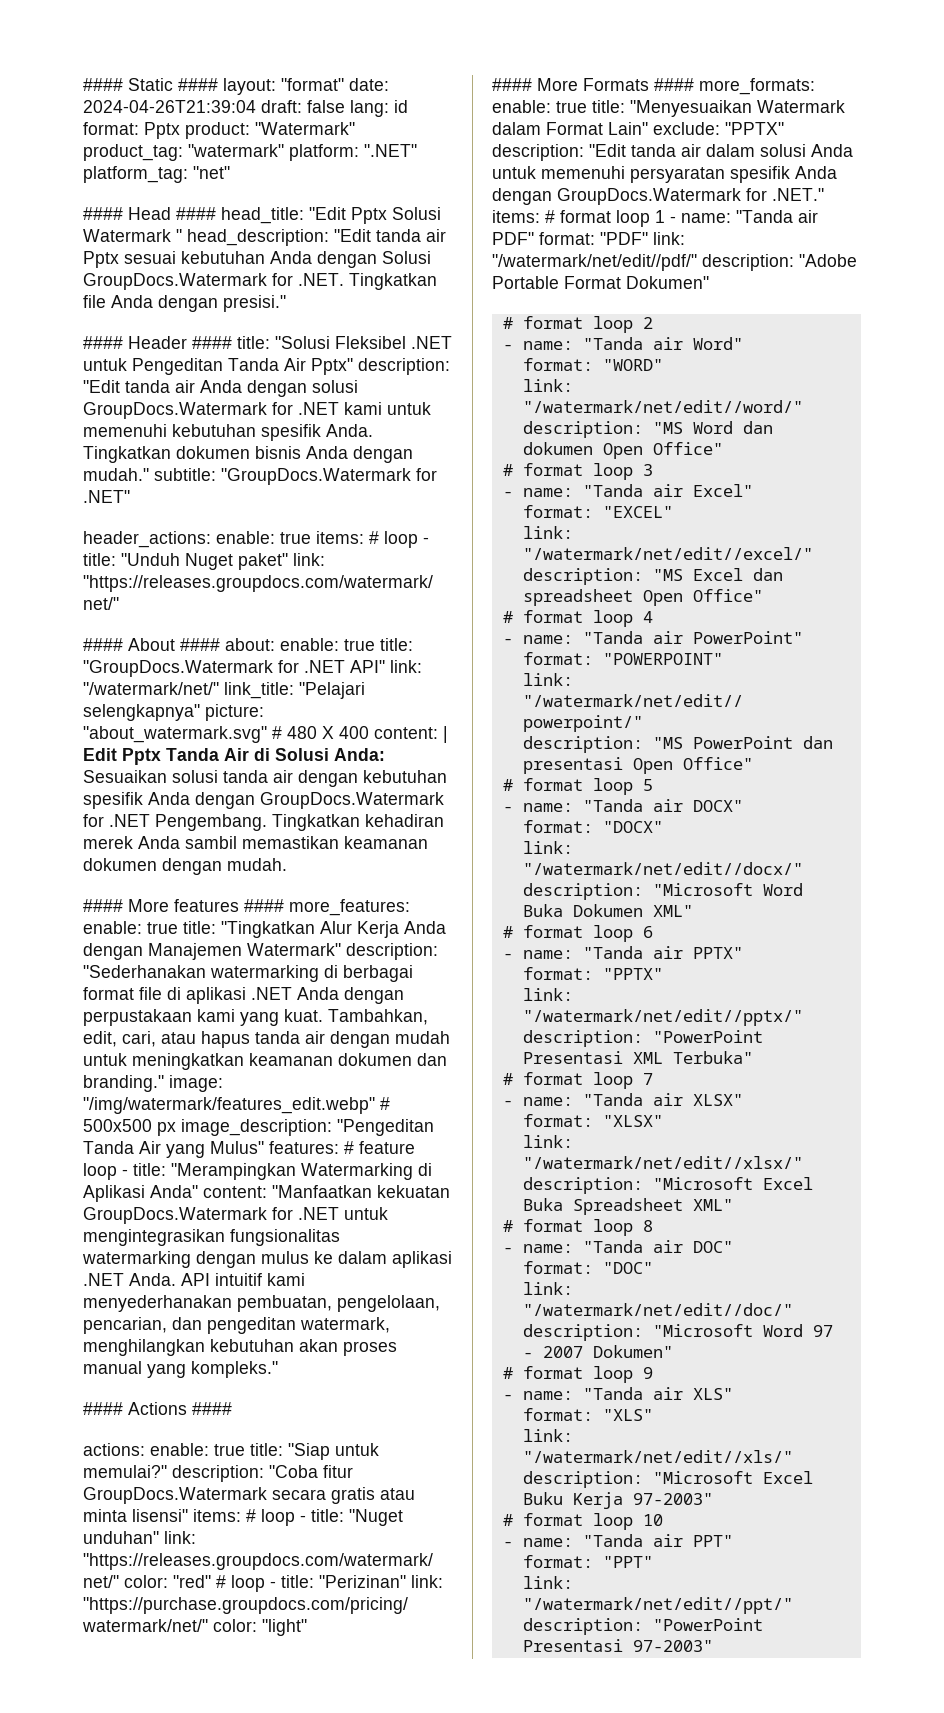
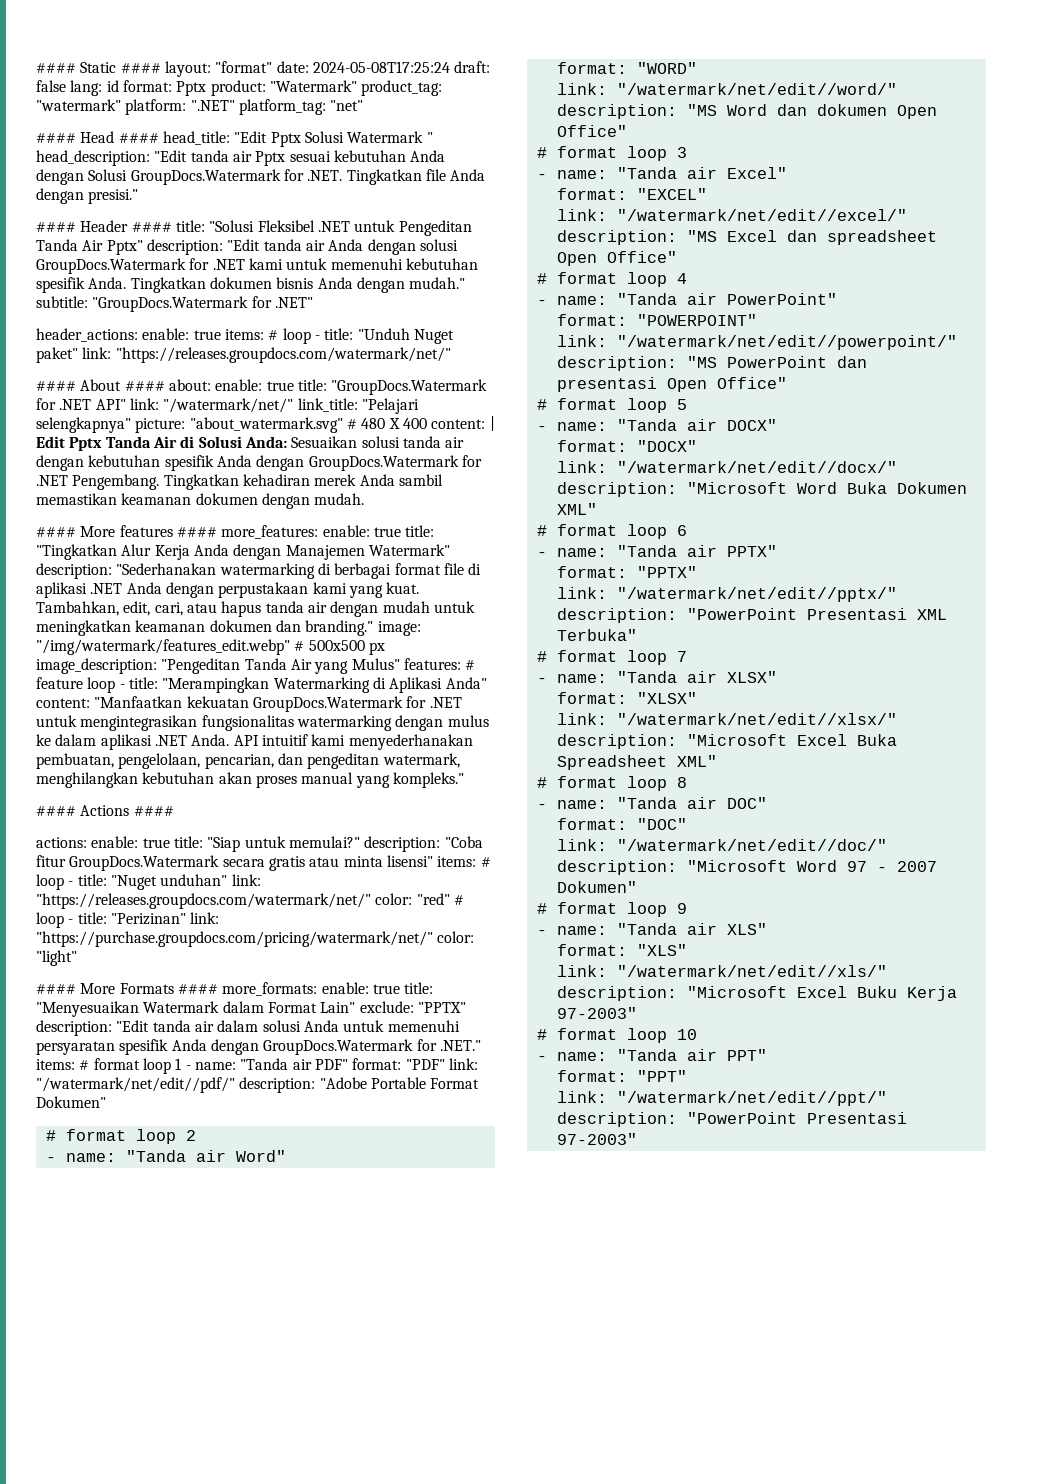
- #### Static #### layout: "format" date: 2024-04-26T21:39:04 draft: false lang: id format: Pptx product: "Watermark" product_tag: "watermark" platform: ".NET" platform_tag: "net"
+ #### Static #### layout: "format" date: 2024-05-08T17:25:24 draft: false lang: id format: Pptx product: "Watermark" product_tag: "watermark" platform: ".NET" platform_tag: "net"

